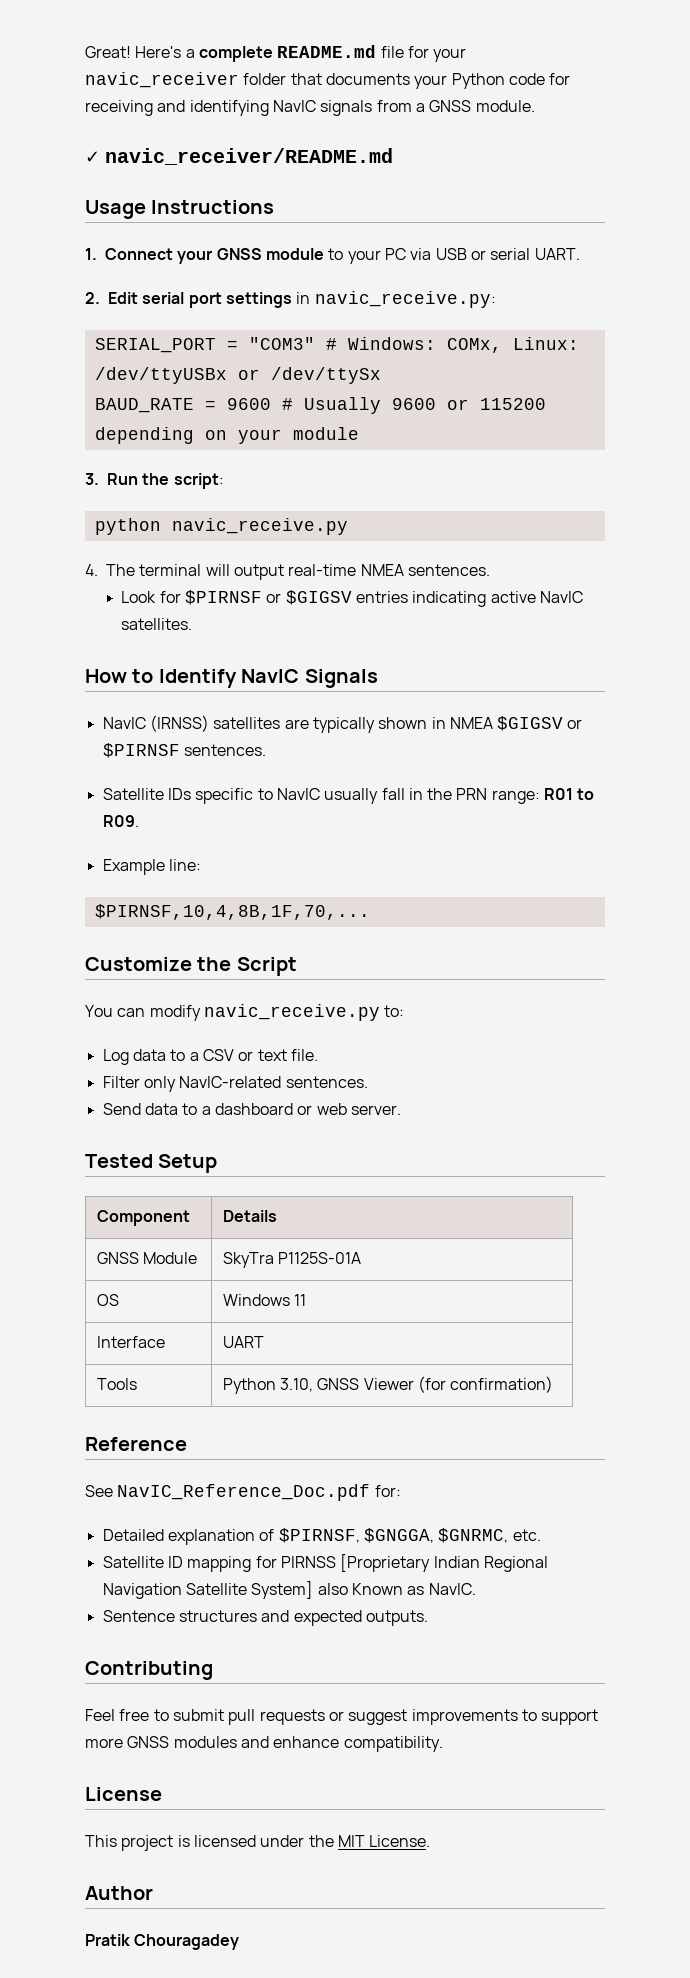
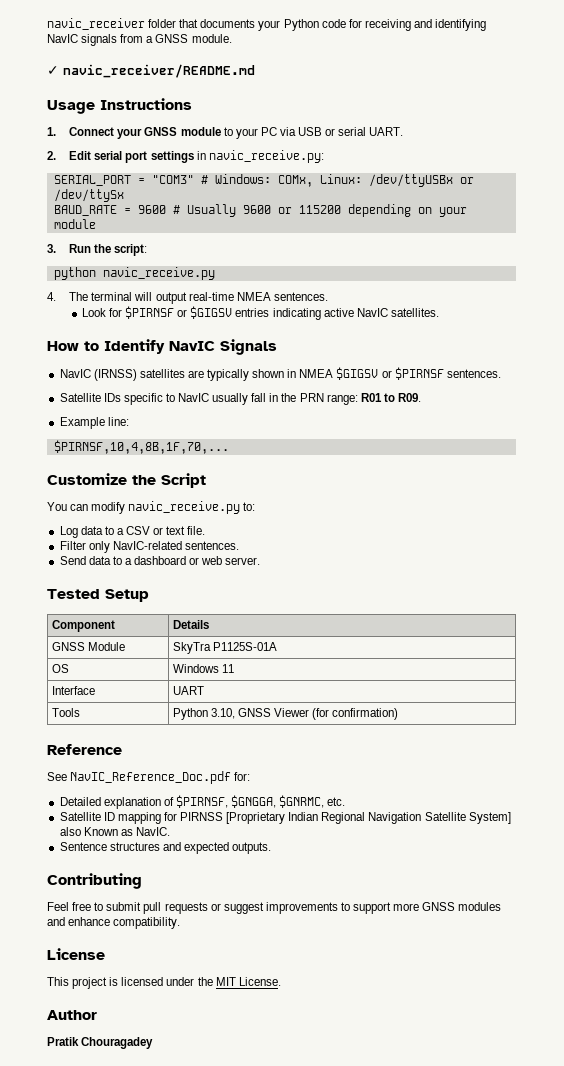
- Great! Here's a complete README.md file for your navic_receiver folder that documents your Python code for receiving and identifying NavIC signals from a GNSS module.
+ navic_receiver folder that documents your Python code for receiving and identifying NavIC signals from a GNSS module.

